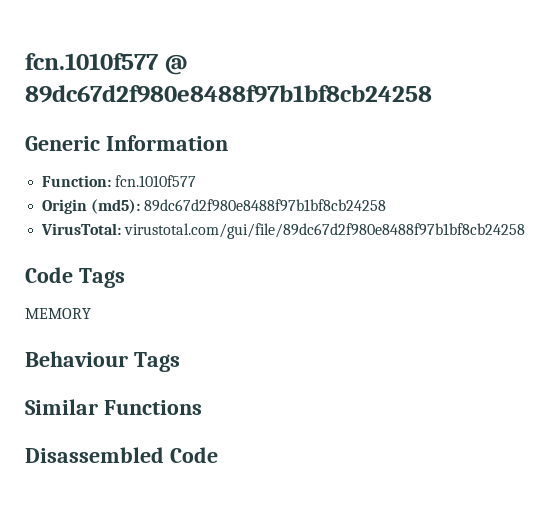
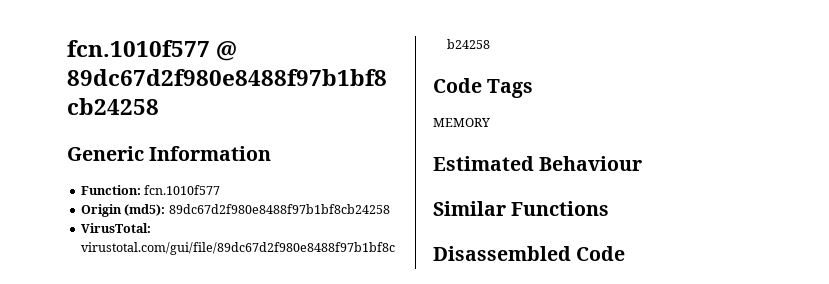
- Behaviour Tags
+ Estimated Behaviour

